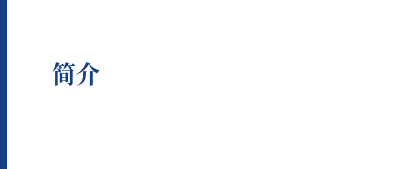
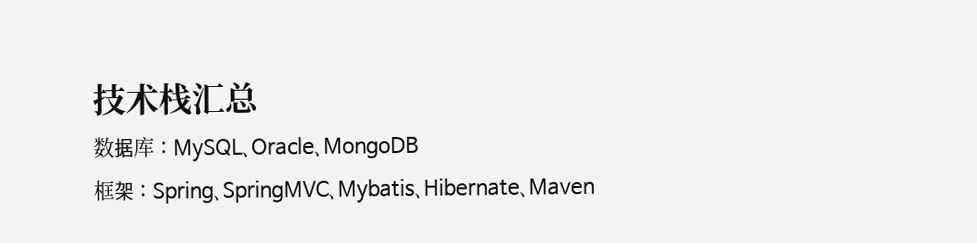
- 简介
+ 技术栈汇总
+ 数据库：MySQL、Oracle、MongoDB
+ 框架：Spring、SpringMVC、Mybatis、Hibernate、Maven

